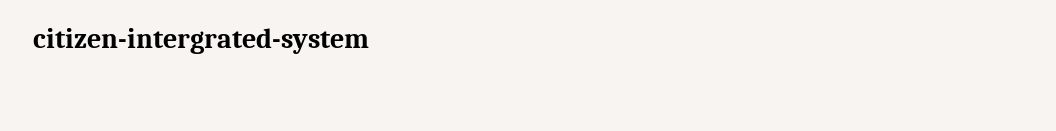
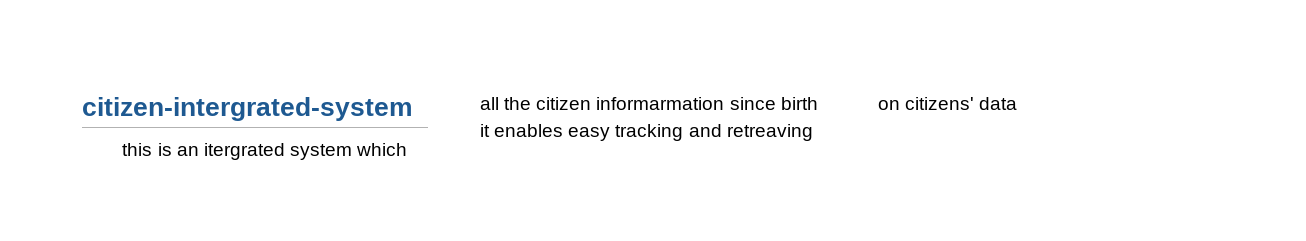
+ this is an itergrated system which all the citizen informarmation since birth it enables easy tracking and retreaving on citizens' data

